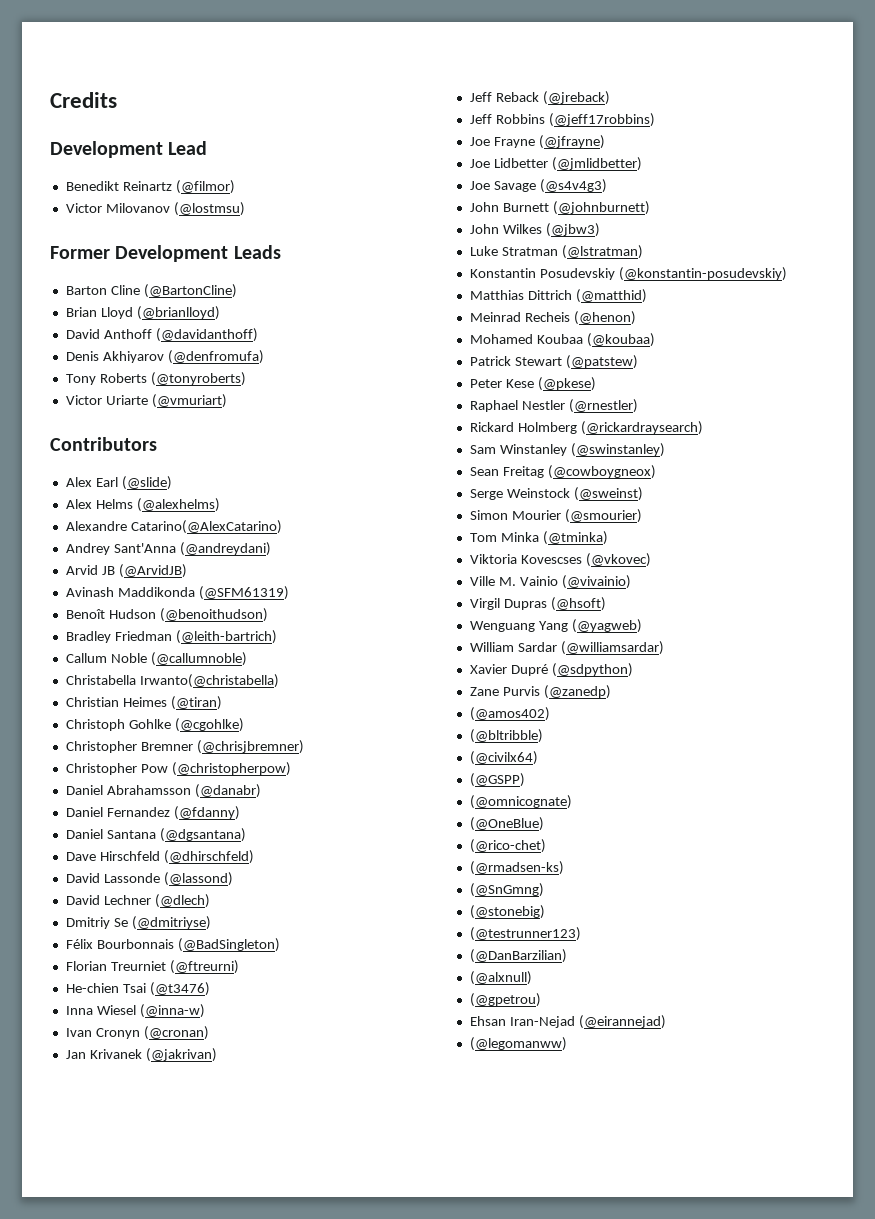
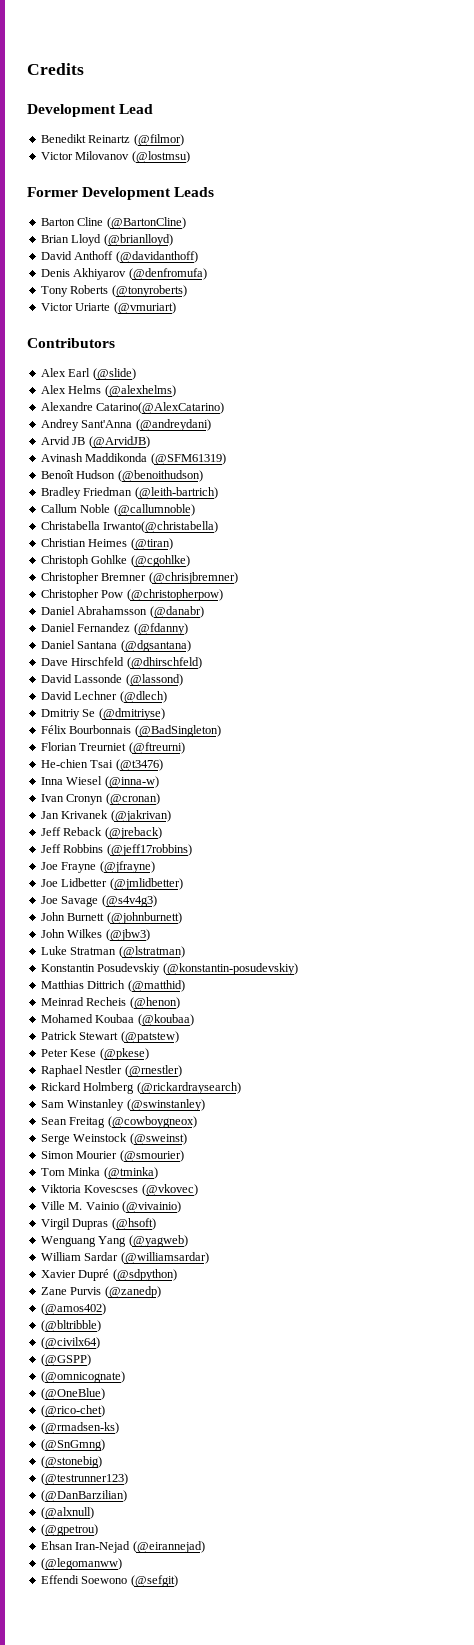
+ Effendi Soewono (@sefgit)

